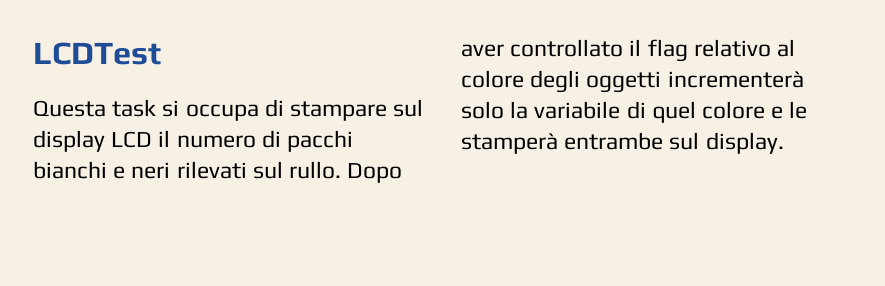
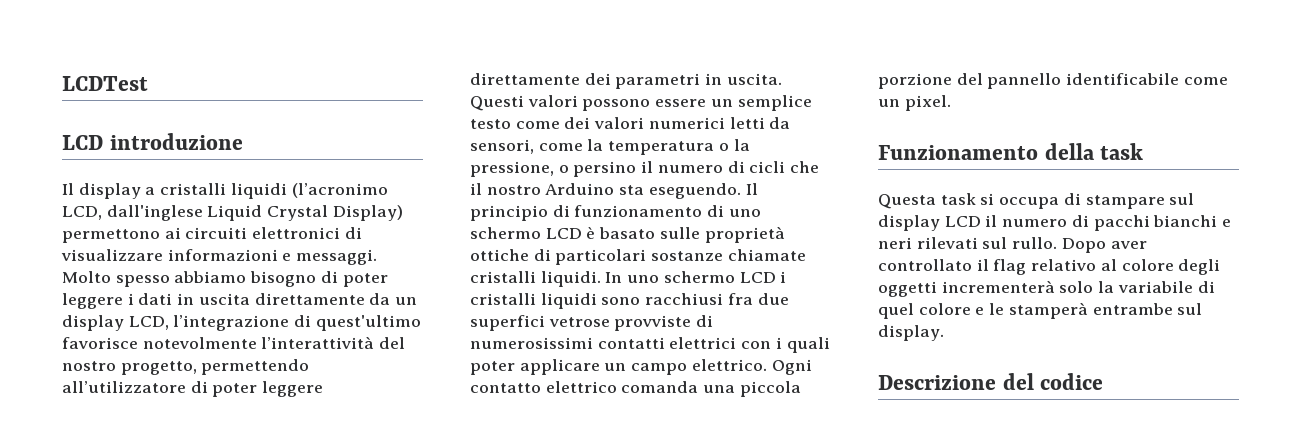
+ LCD introduzione
+ Il display a cristalli liquidi (l’acronimo LCD, dall'inglese Liquid Crystal Display) permettono ai circuiti elettronici di visualizzare informazioni e messaggi. Molto spesso abbiamo bisogno di poter leggere i dati in uscita direttamente da un display LCD, l’integrazione di quest'ultimo favorisce notevolmente l’interattività del nostro progetto, permettendo all’utilizzatore di poter leggere direttamente dei parametri in uscita. Questi valori possono essere un semplice testo come dei valori numerici letti da sensori, come la temperatura o la pressione, o persino il numero di cicli che il nostro Arduino sta eseguendo. Il principio di funzionamento di uno schermo LCD è basato sulle proprietà ottiche di particolari sostanze chiamate cristalli liquidi. In uno schermo LCD i cristalli liquidi sono racchiusi fra due superfici vetrose provviste di numerosissimi contatti elettrici con i quali poter applicare un campo elettrico. Ogni contatto elettrico comanda una piccola porzione del pannello identificabile come un pixel.
+ Funzionamento della task
+ Descrizione del codice

